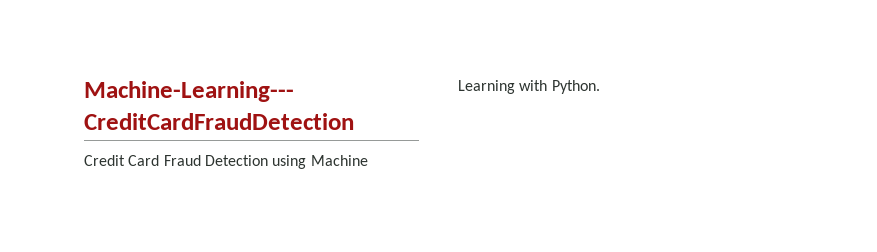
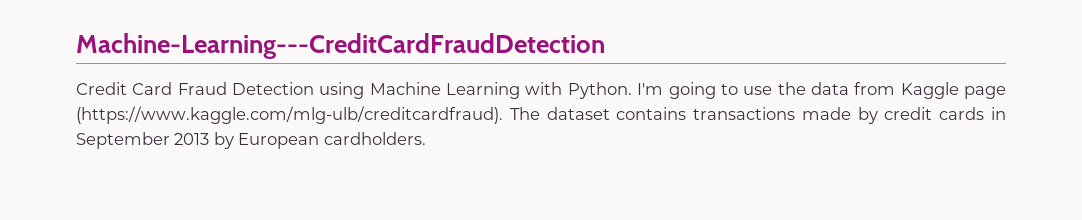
+ I'm going to use the data from Kaggle page (https://www.kaggle.com/mlg-ulb/creditcardfraud). The dataset contains transactions made by credit cards in September 2013 by European cardholders.

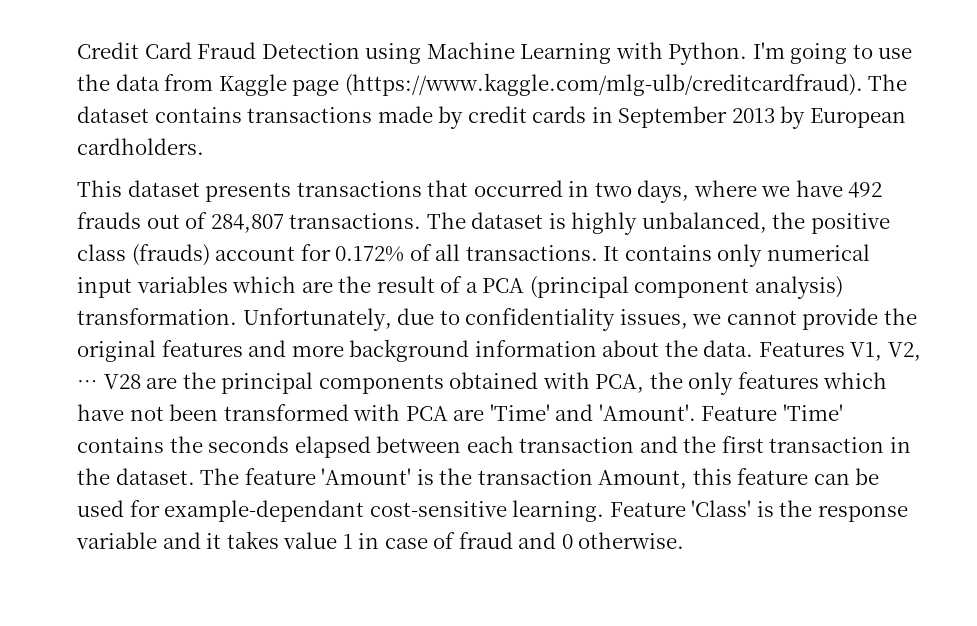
- Machine-Learning---CreditCardFraudDetection
+ This dataset presents transactions that occurred in two days, where we have 492 frauds out of 284,807 transactions. The dataset is highly unbalanced, the positive class (frauds) account for 0.172% of all transactions. It contains only numerical input variables which are the result of a PCA (principal component analysis) transformation. Unfortunately, due to confidentiality issues, we cannot provide the original features and more background information about the data. Features V1, V2, … V28 are the principal components obtained with PCA, the only features which have not been transformed with PCA are 'Time' and 'Amount'. Feature 'Time' contains the seconds elapsed between each transaction and the first transaction in the dataset. The feature 'Amount' is the transaction Amount, this feature can be used for example-dependant cost-sensitive learning. Feature 'Class' is the response variable and it takes value 1 in case of fraud and 0 otherwise.

